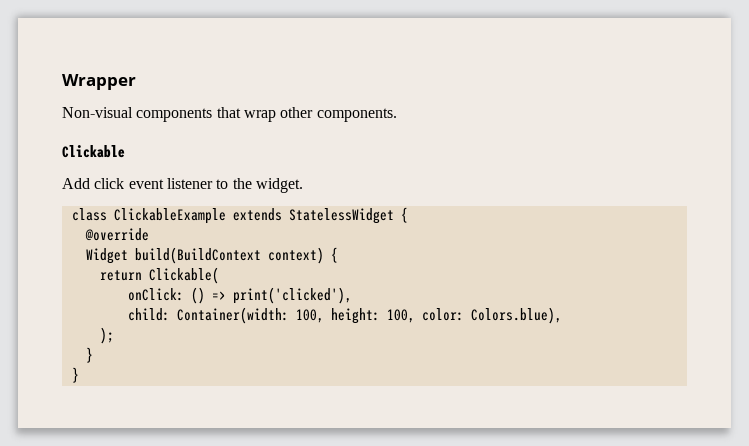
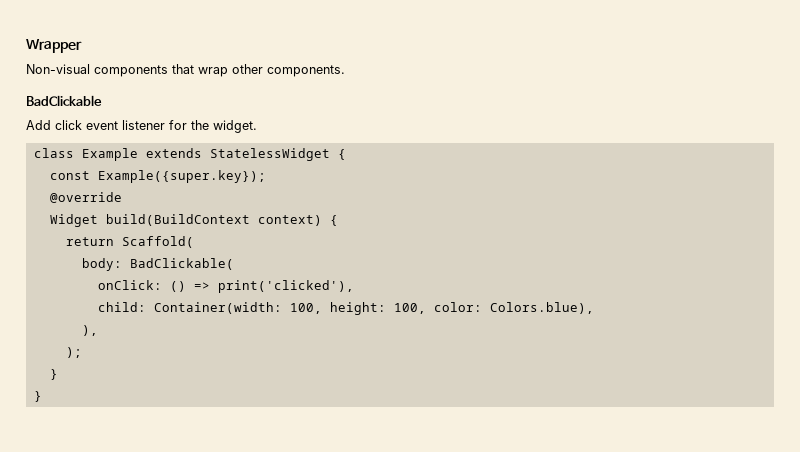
- Clickable
+ BadClickable
- Add click event listener to the widget.
+ Add click event listener for the widget.
- class ClickableExample extends StatelessWidget {
+ class Example extends StatelessWidget {
+ const Example({super.key});
- return Clickable(
+ return Scaffold(
+ body: BadClickable(
+ ),

